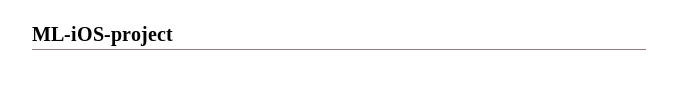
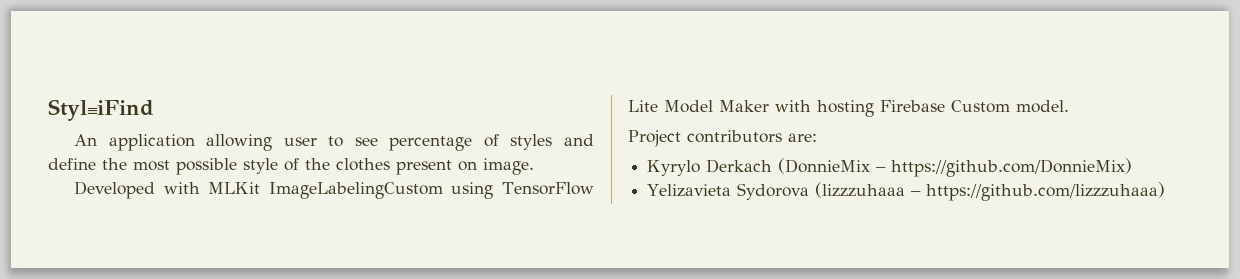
- ML-iOS-project
+ Styl≡iFind
+ An application allowing user to see percentage of styles and define the most possible style of the clothes present on image.
+ Developed with MLKit ImageLabelingCustom using TensorFlow Lite Model Maker with hosting Firebase Custom model.
+ Project contributors are:
+ Kyrylo Derkach (DonnieMix – https://github.com/DonnieMix)
+ Yelizavieta Sydorova (lizzzuhaaa – https://github.com/lizzzuhaaa)

